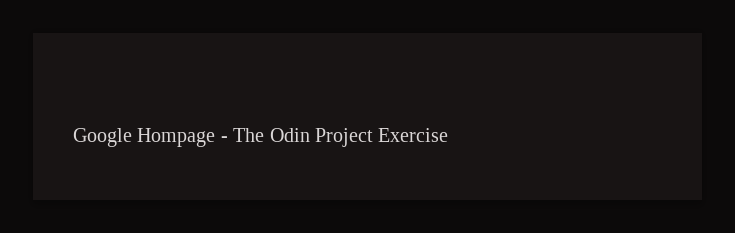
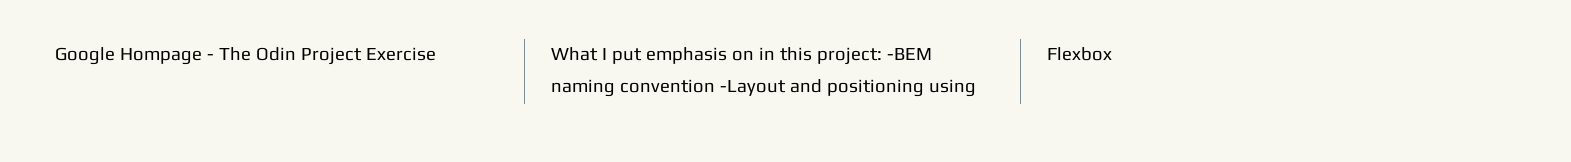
+ What I put emphasis on in this project: -BEM naming convention -Layout and positioning using Flexbox

